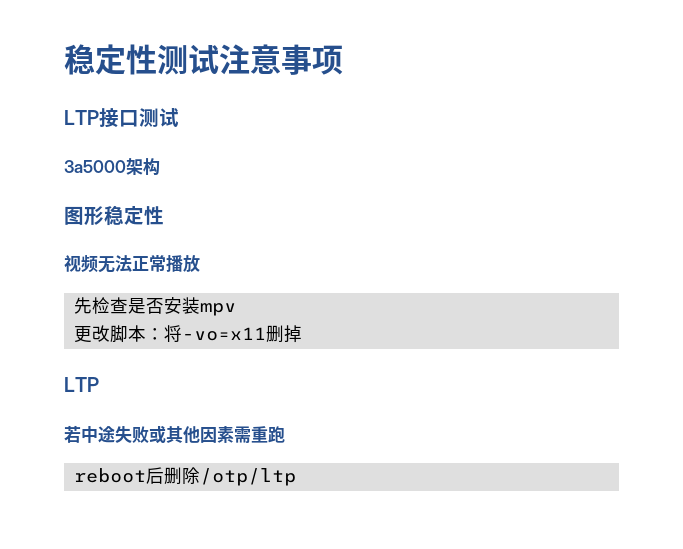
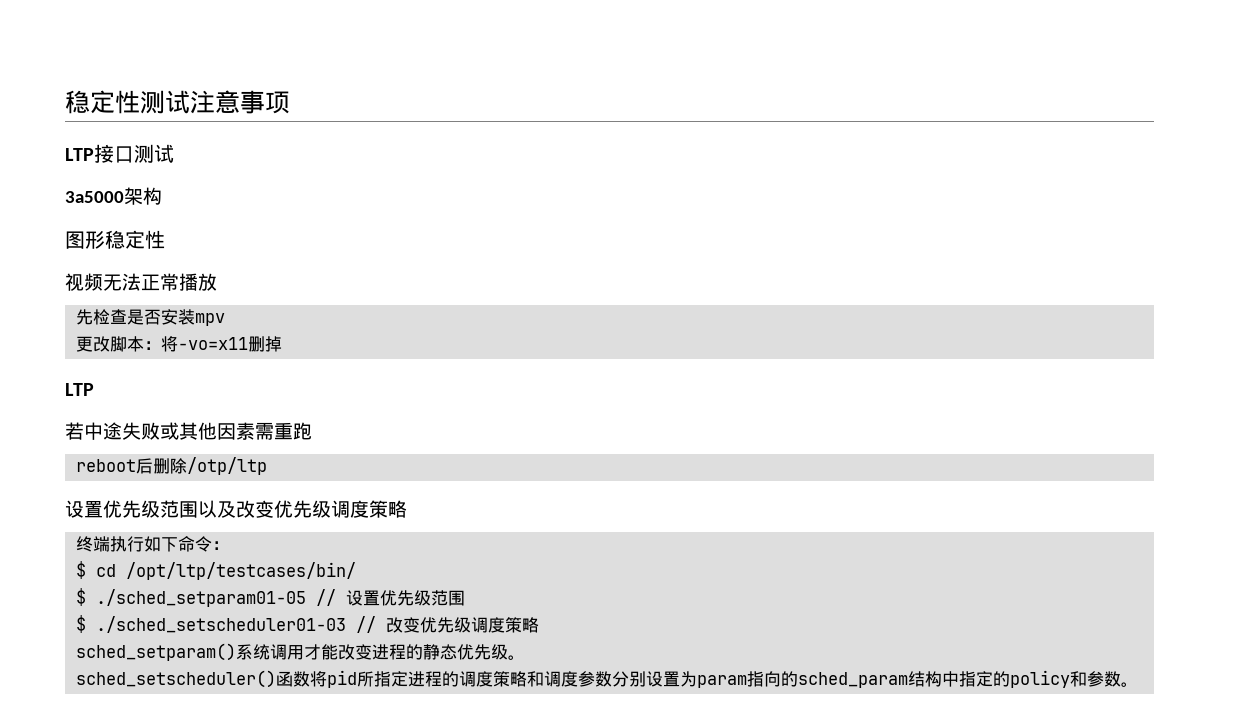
+ 设置优先级范围以及改变优先级调度策略
+ 终端执行如下命令：
+ $ cd /opt/ltp/testcases/bin/
+ $ ./sched_setparam01-05 // 设置优先级范围
+ $ ./sched_setscheduler01-03 // 改变优先级调度策略
+ sched_setparam()系统调用才能改变进程的静态优先级。
+ sched_setscheduler()函数将pid所指定进程的调度策略和调度参数分别设置为param指向的sched_param结构中指定的policy和参数。

